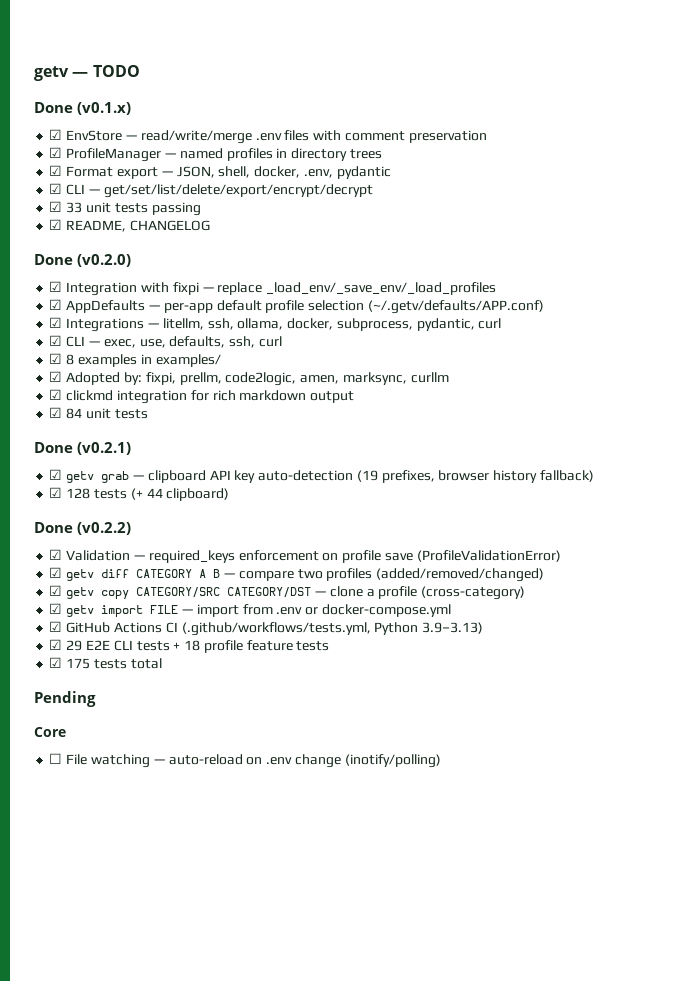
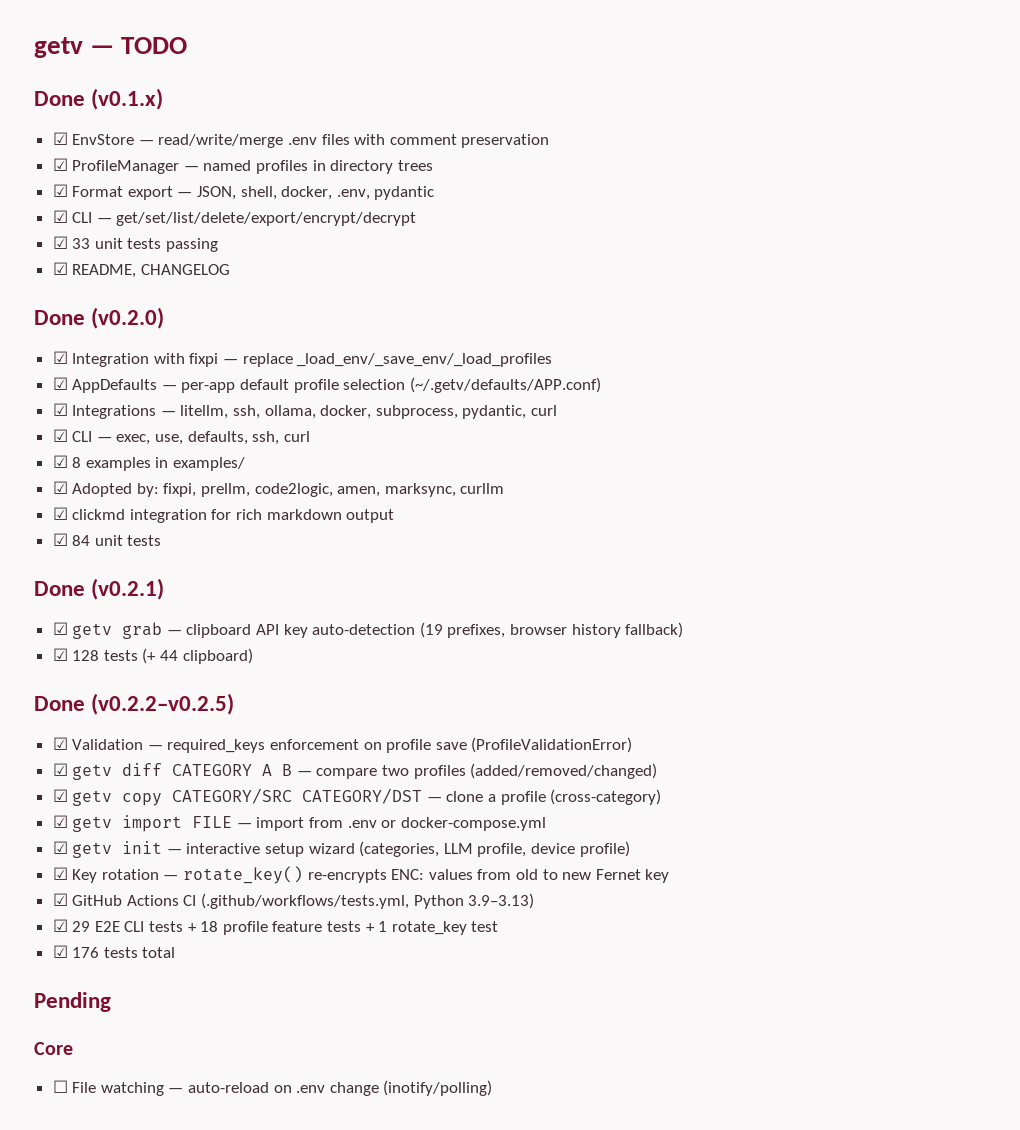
- Done (v0.2.2)
+ Done (v0.2.2–v0.2.5)
+ ☑ getv init — interactive setup wizard (categories, LLM profile, device profile)
+ ☑ Key rotation — rotate_key() re-encrypts ENC: values from old to new Fernet key
- ☑ 29 E2E CLI tests + 18 profile feature tests
- ☑ 175 tests total
+ ☑ 29 E2E CLI tests + 18 profile feature tests + 1 rotate_key test
+ ☑ 176 tests total

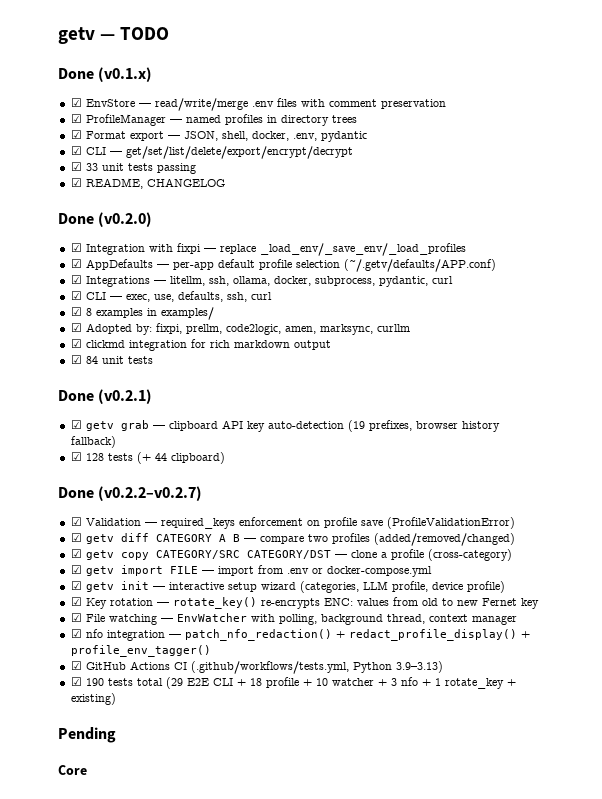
- Done (v0.2.2–v0.2.5)
+ Done (v0.2.2–v0.2.7)
+ ☑ File watching — EnvWatcher with polling, background thread, context manager
+ ☑ nfo integration — patch_nfo_redaction() + redact_profile_display() + profile_env_tagger()
- ☑ 29 E2E CLI tests + 18 profile feature tests + 1 rotate_key test
- ☑ 176 tests total
+ ☑ 190 tests total (29 E2E CLI + 18 profile + 10 watcher + 3 nfo + 1 rotate_key + existing)
  Pending
  Core
- ☐ File watching — auto-reload on .env change (inotify/polling)

